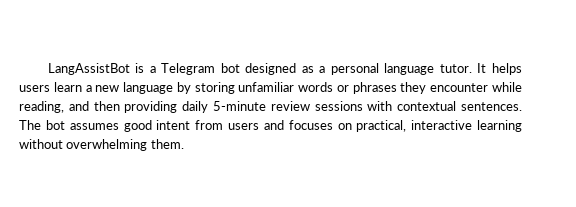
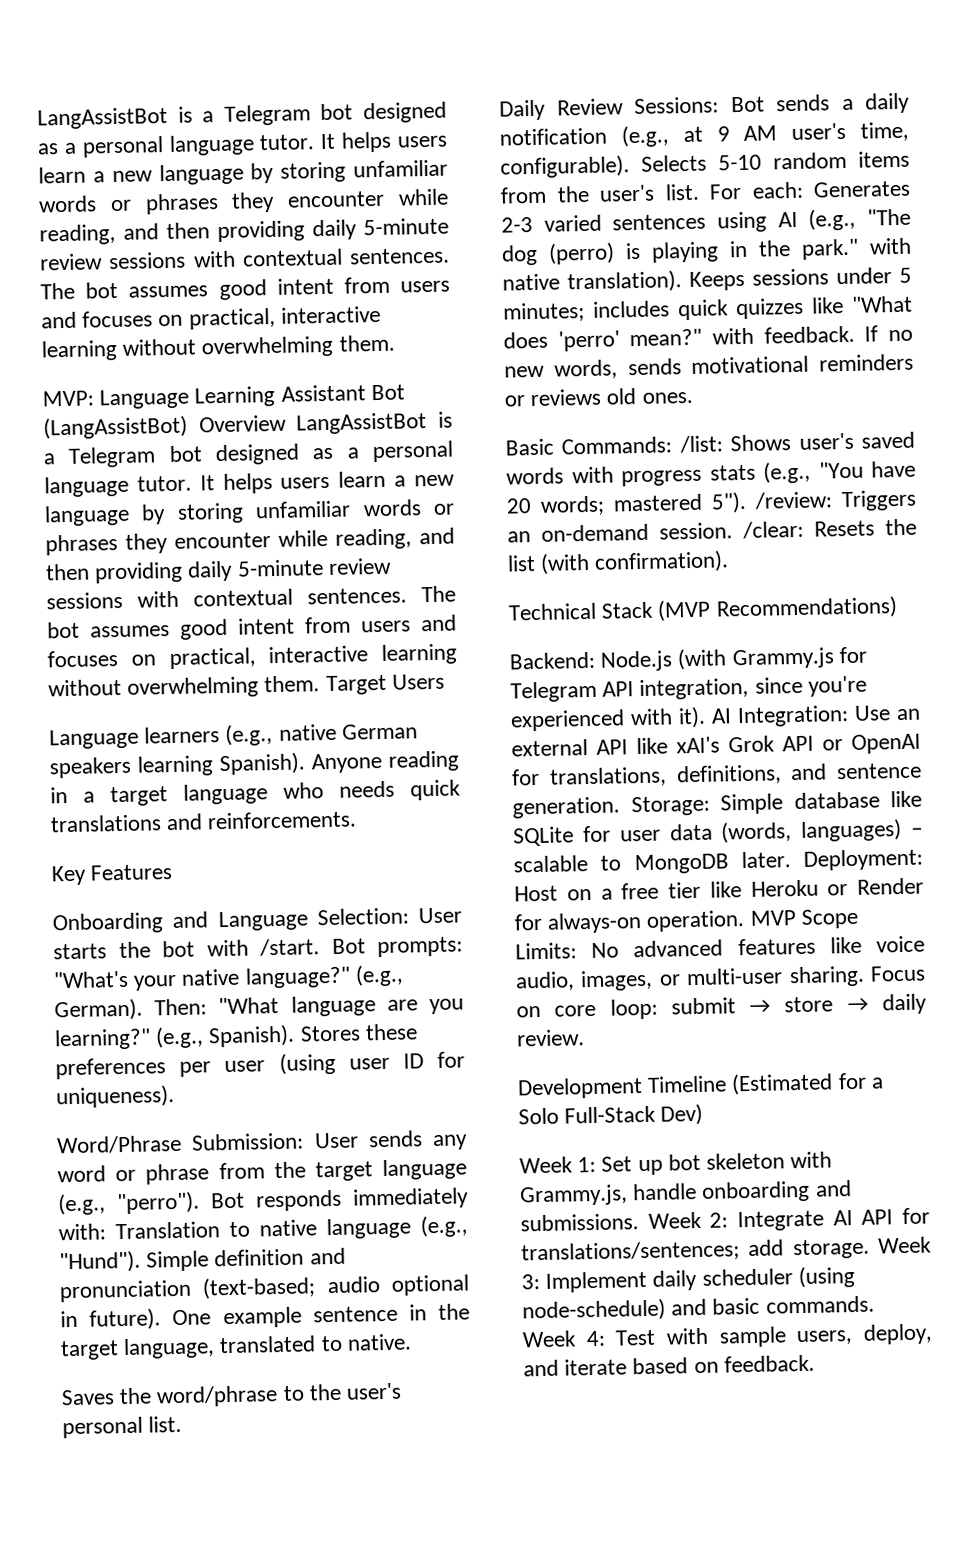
+ MVP: Language Learning Assistant Bot (LangAssistBot) Overview LangAssistBot is a Telegram bot designed as a personal language tutor. It helps users learn a new language by storing unfamiliar words or phrases they encounter while reading, and then providing daily 5-minute review sessions with contextual sentences. The bot assumes good intent from users and focuses on practical, interactive learning without overwhelming them. Target Users
+ Language learners (e.g., native German speakers learning Spanish). Anyone reading in a target language who needs quick translations and reinforcements.
+ Key Features
+ Onboarding and Language Selection: User starts the bot with /start. Bot prompts: "What's your native language?" (e.g., German). Then: "What language are you learning?" (e.g., Spanish). Stores these preferences per user (using user ID for uniqueness).
+ Word/Phrase Submission: User sends any word or phrase from the target language (e.g., "perro"). Bot responds immediately with: Translation to native language (e.g., "Hund"). Simple definition and pronunciation (text-based; audio optional in future). One example sentence in the target language, translated to native.
+ Saves the word/phrase to the user's personal list.
+ Daily Review Sessions: Bot sends a daily notification (e.g., at 9 AM user's time, configurable). Selects 5-10 random items from the user's list. For each: Generates 2-3 varied sentences using AI (e.g., "The dog (perro) is playing in the park." with native translation). Keeps sessions under 5 minutes; includes quick quizzes like "What does 'perro' mean?" with feedback. If no new words, sends motivational reminders or reviews old ones.
+ Basic Commands: /list: Shows user's saved words with progress stats (e.g., "You have 20 words; mastered 5"). /review: Triggers an on-demand session. /clear: Resets the list (with confirmation).
+ Technical Stack (MVP Recommendations)
+ Backend: Node.js (with Grammy.js for Telegram API integration, since you're experienced with it). AI Integration: Use an external API like xAI's Grok API or OpenAI for translations, definitions, and sentence generation. Storage: Simple database like SQLite for user data (words, languages) – scalable to MongoDB later. Deployment: Host on a free tier like Heroku or Render for always-on operation. MVP Scope Limits: No advanced features like voice audio, images, or multi-user sharing. Focus on core loop: submit → store → daily review.
+ Development Timeline (Estimated for a Solo Full-Stack Dev)
+ Week 1: Set up bot skeleton with Grammy.js, handle onboarding and submissions. Week 2: Integrate AI API for translations/sentences; add storage. Week 3: Implement daily scheduler (using node-schedule) and basic commands. Week 4: Test with sample users, deploy, and iterate based on feedback.

